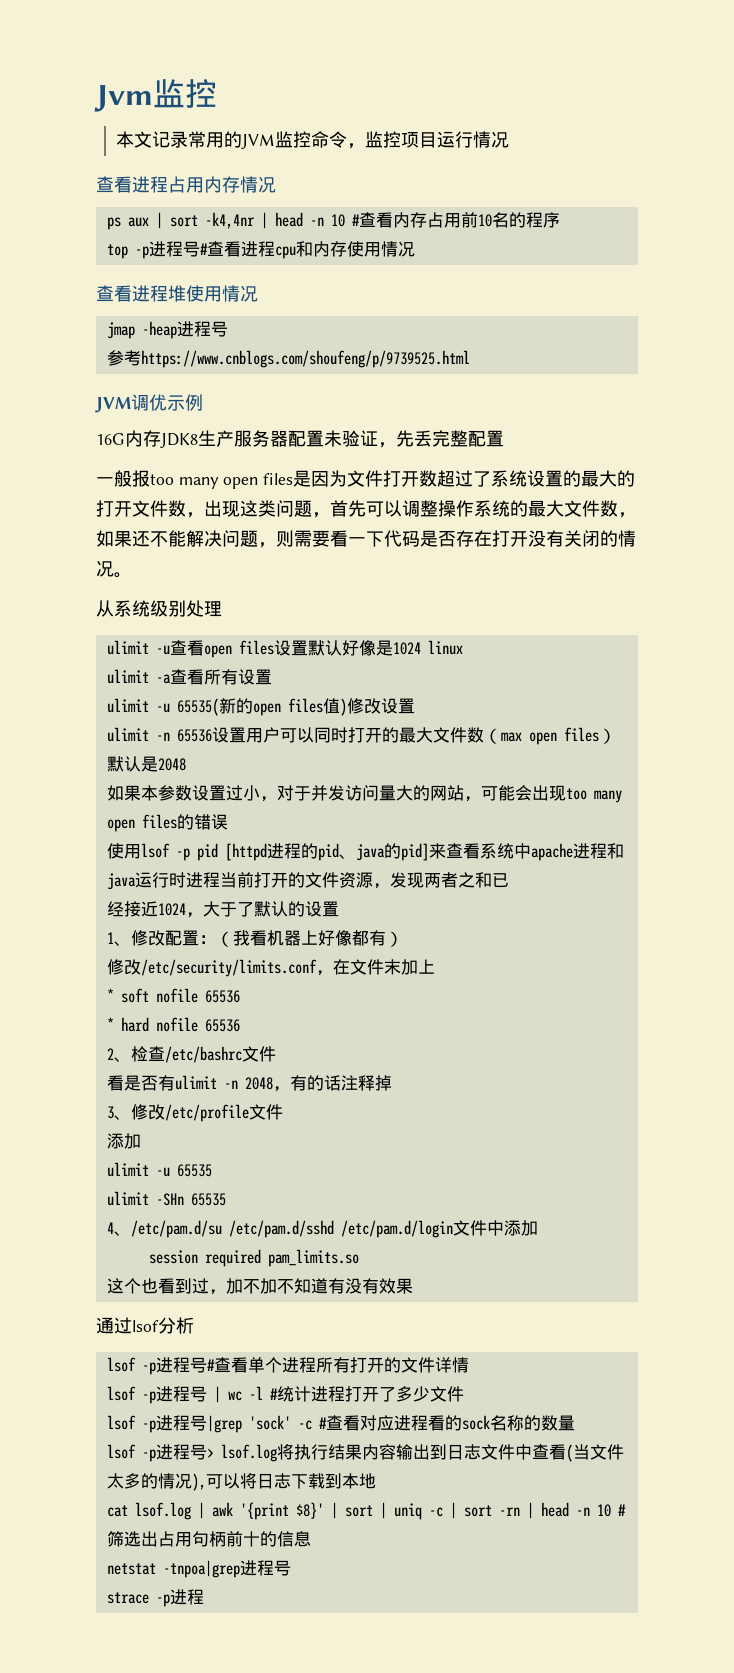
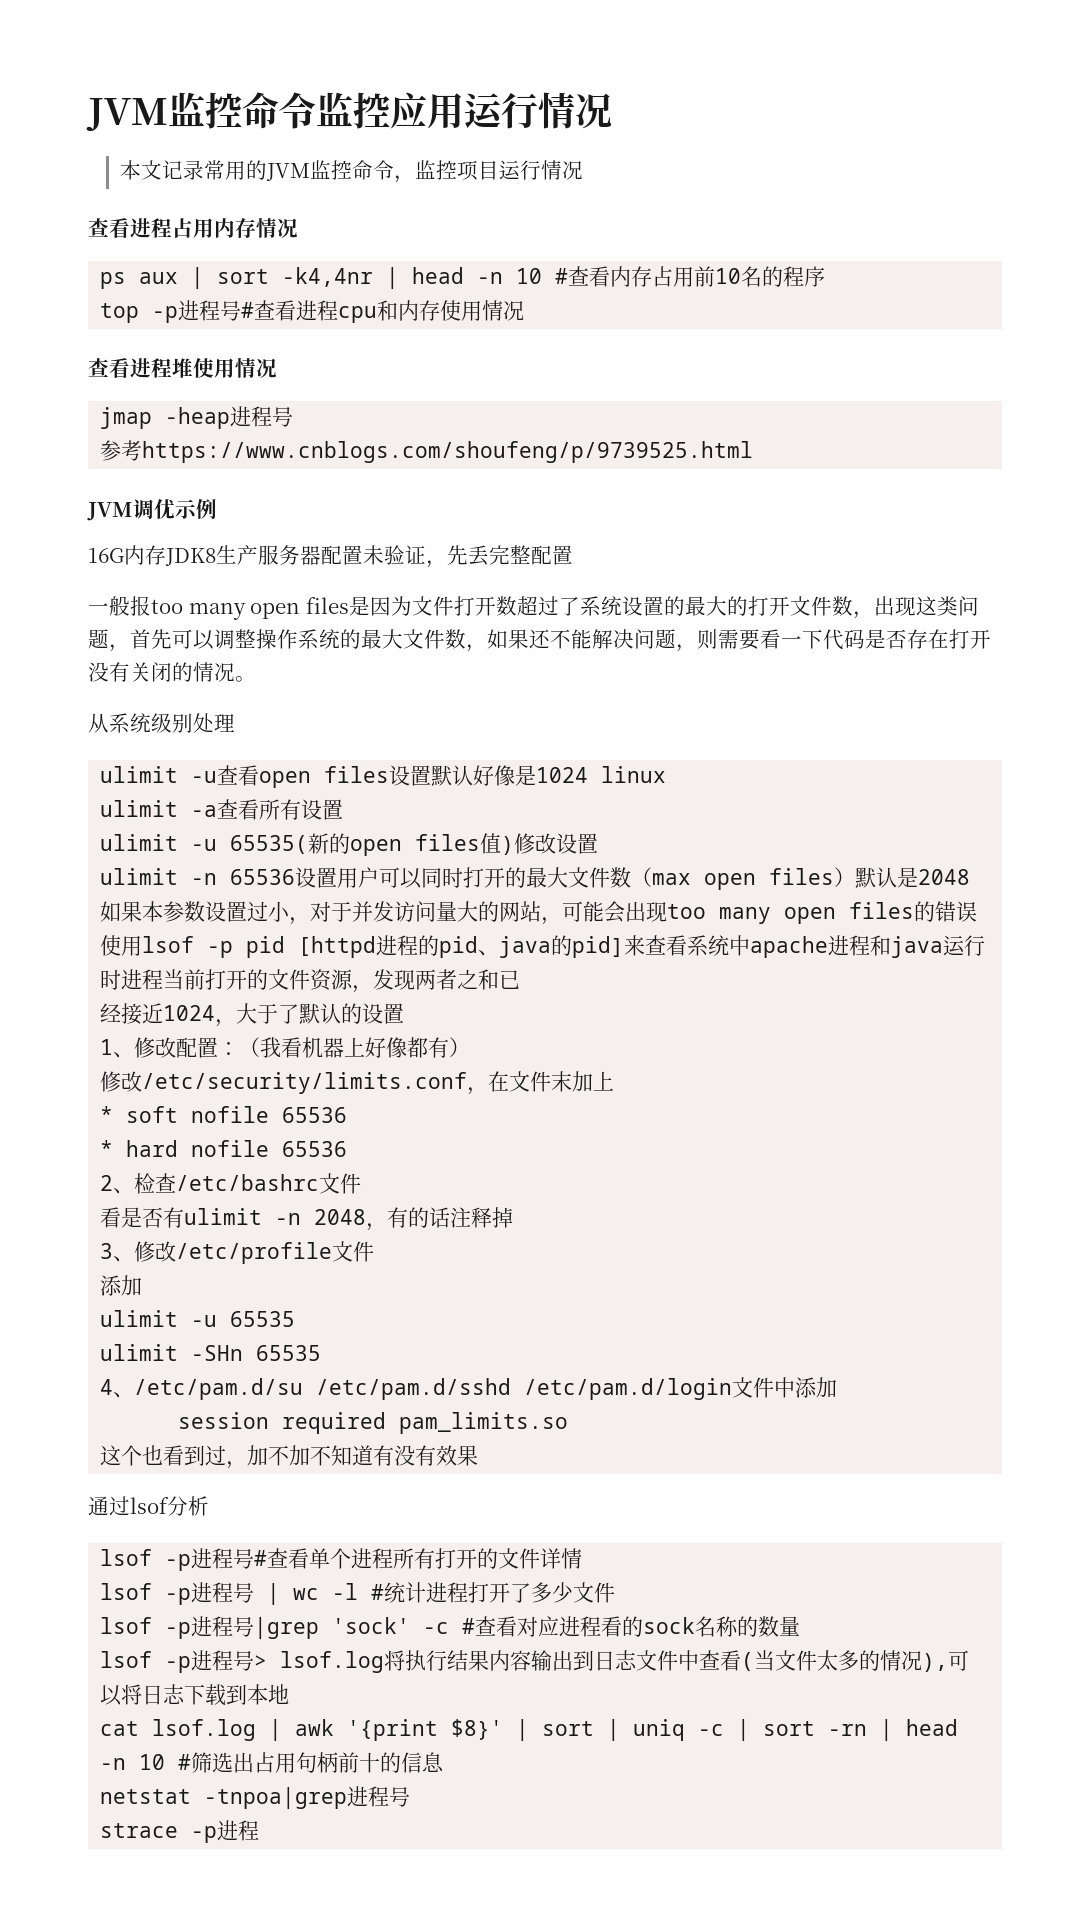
- Jvm监控
+ JVM监控命令监控应用运行情况

